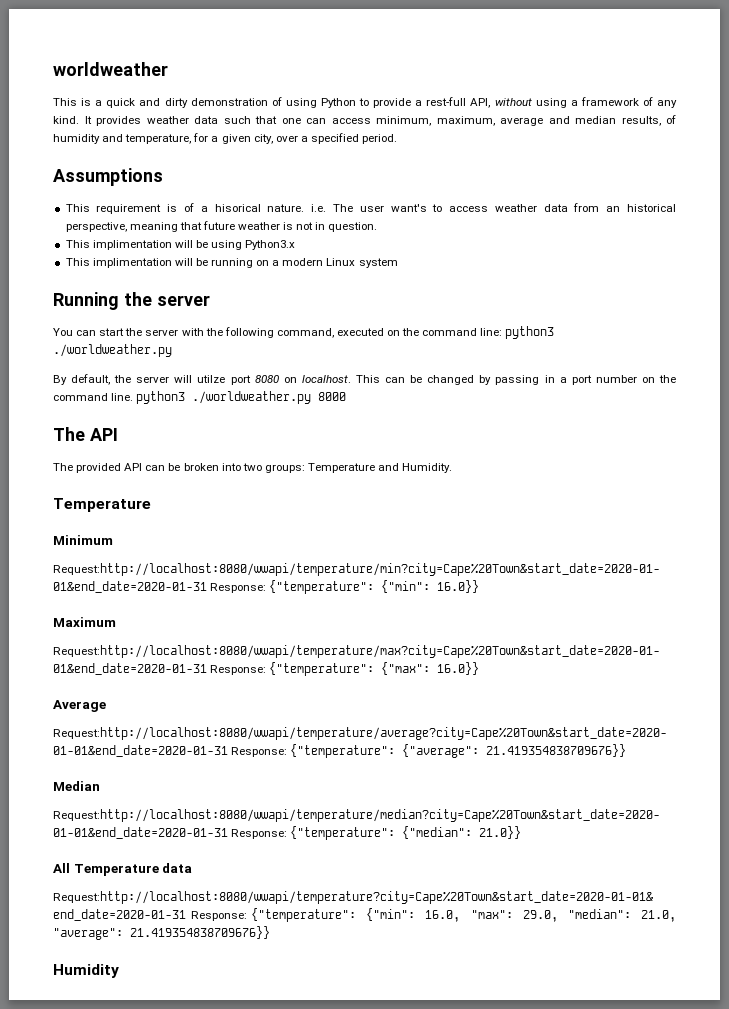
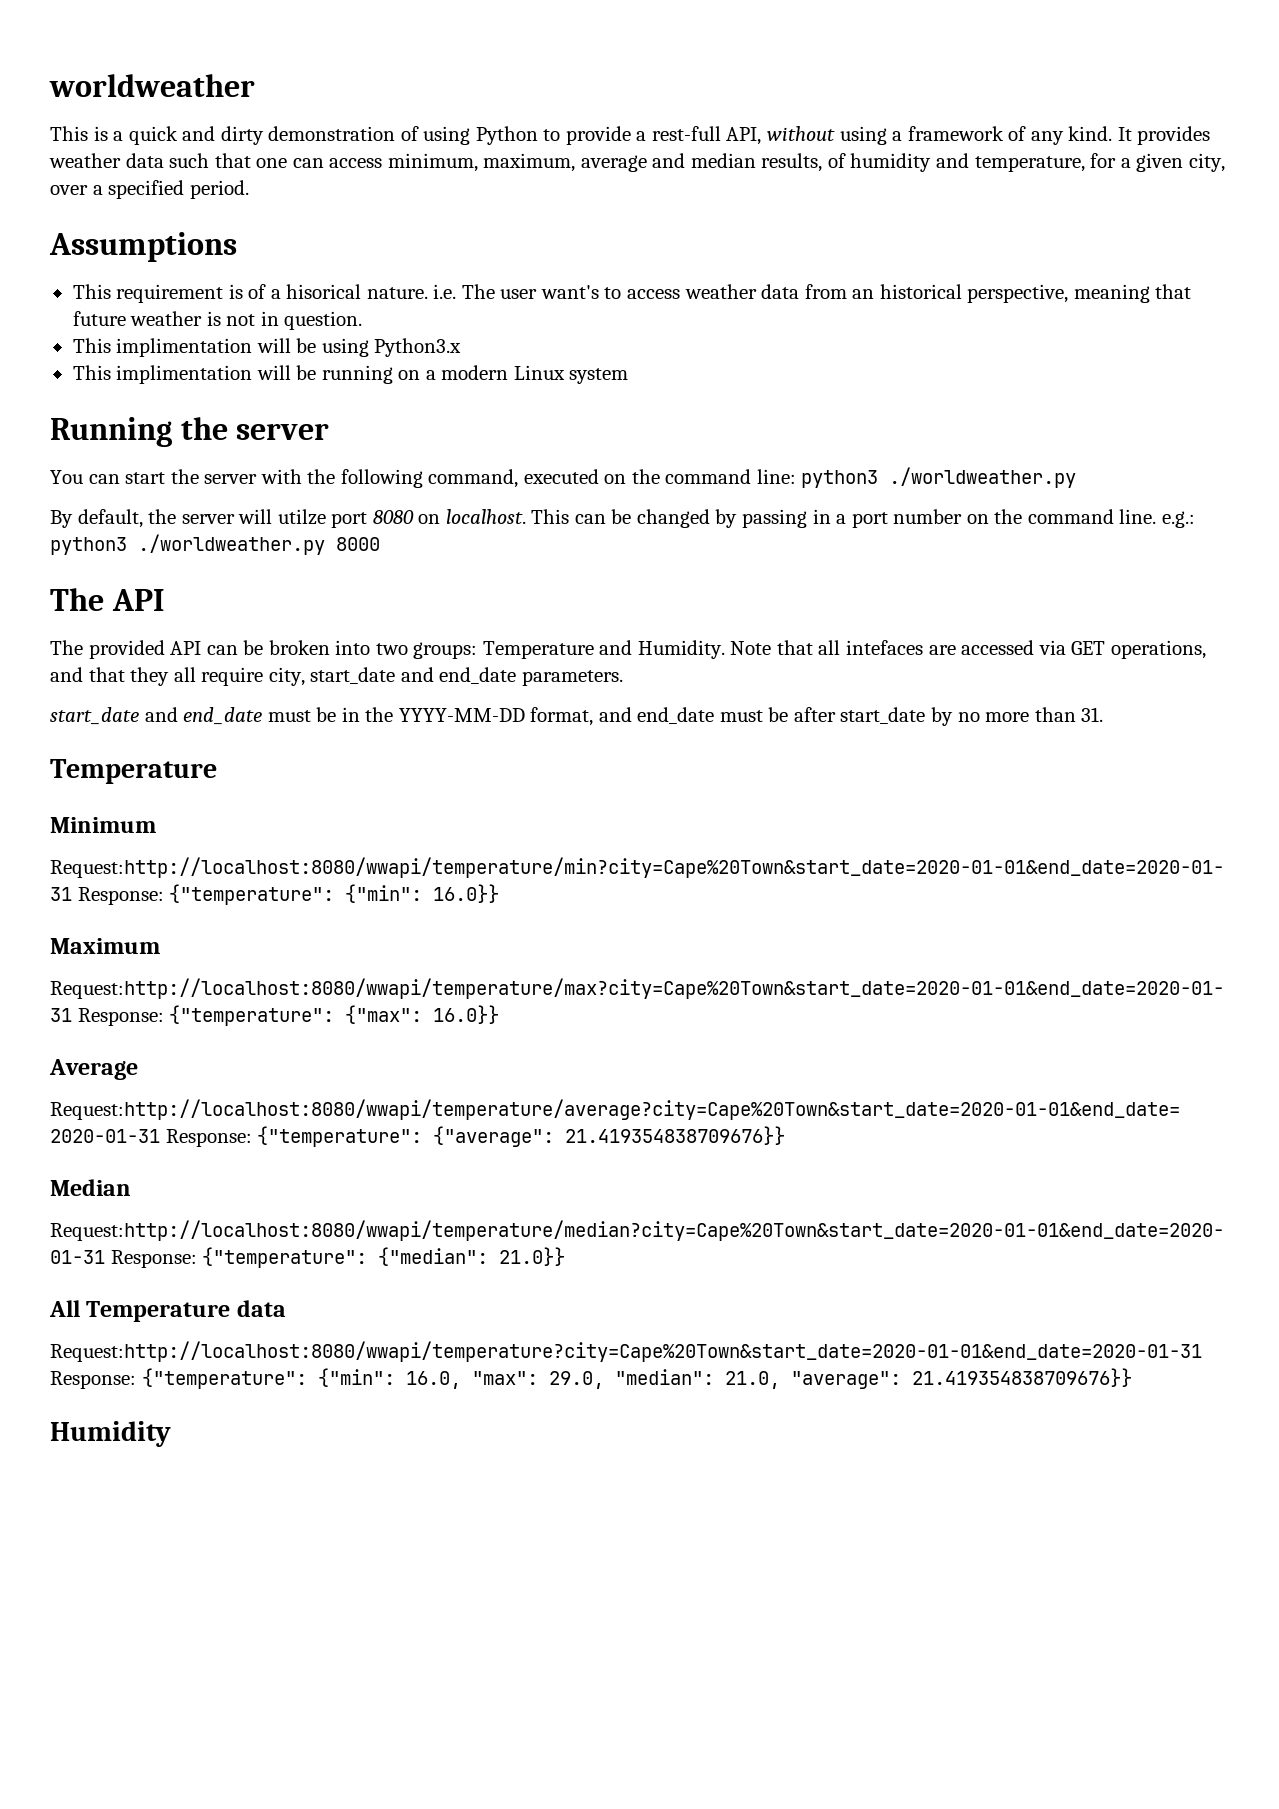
- This can be changed by passing in a port number on the command line. python3 ./worldweather.py 8000
+ This can be changed by passing in a port number on the command line. e.g.: python3 ./worldweather.py 8000
+ Note that all intefaces are accessed via GET operations, and that they all require city, start_date and end_date parameters.
+ start_date and end_date must be in the YYYY-MM-DD format, and end_date must be after start_date by no more than 31.

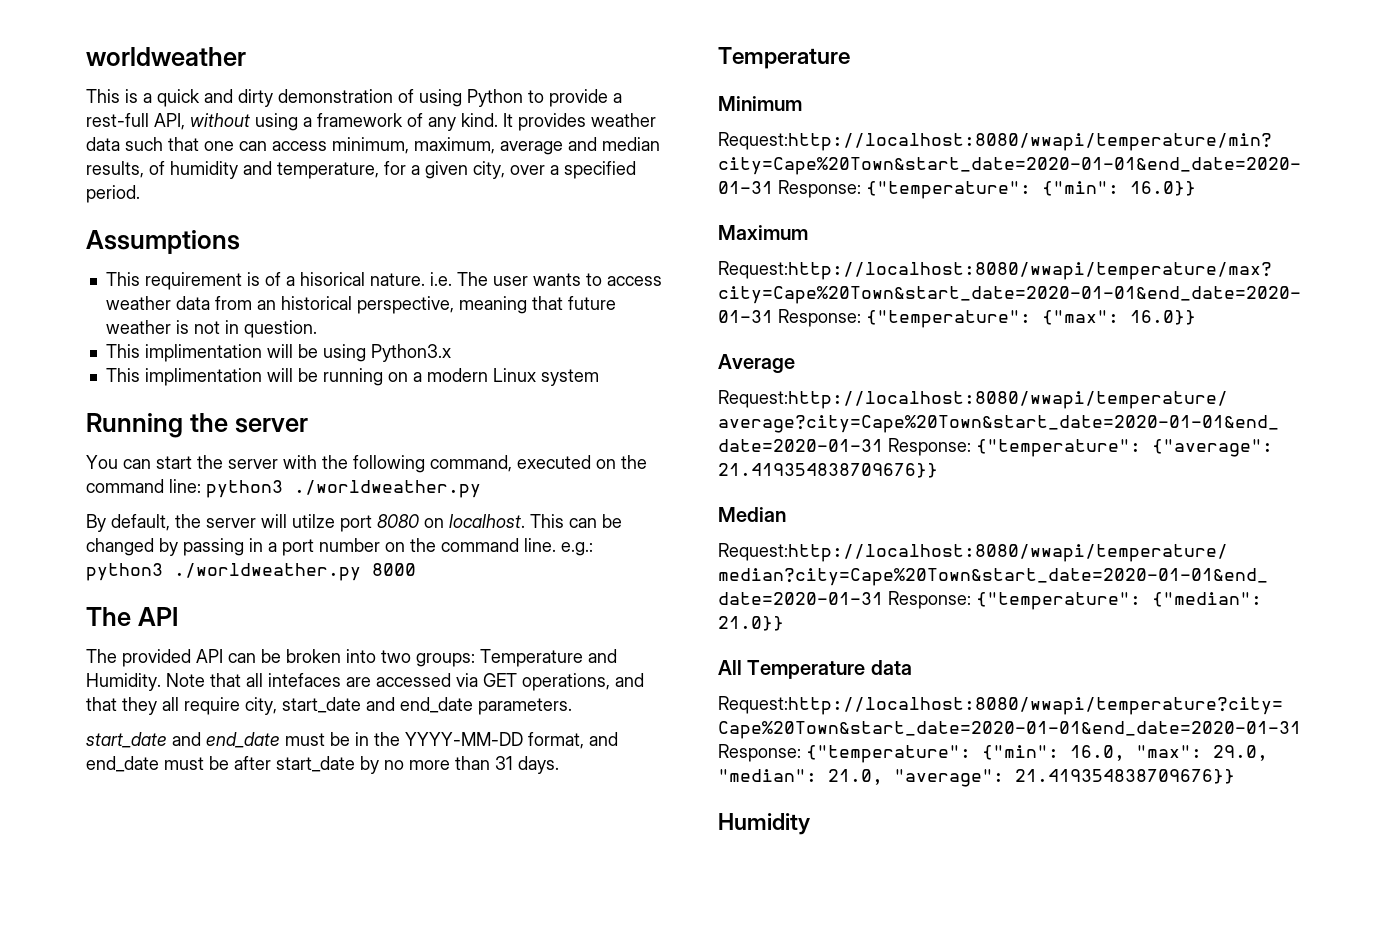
- This requirement is of a hisorical nature. i.e. The user want's to access weather data from an historical perspective, meaning that future weather is not in question.
+ This requirement is of a hisorical nature. i.e. The user wants to access weather data from an historical perspective, meaning that future weather is not in question.
- start_date and end_date must be in the YYYY-MM-DD format, and end_date must be after start_date by no more than 31.
+ start_date and end_date must be in the YYYY-MM-DD format, and end_date must be after start_date by no more than 31 days.

